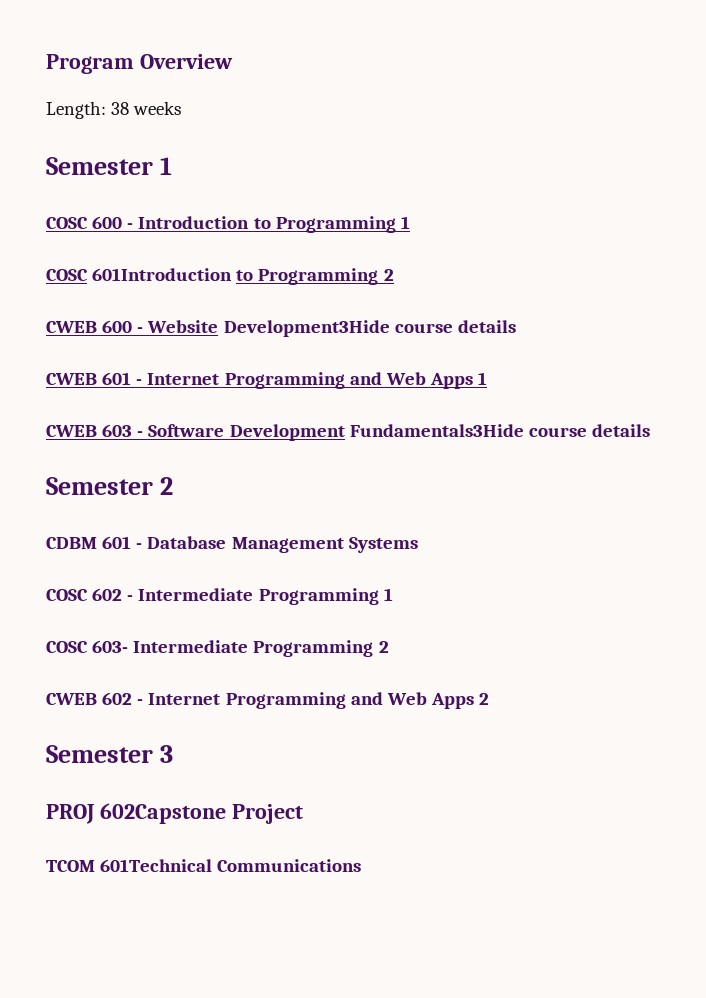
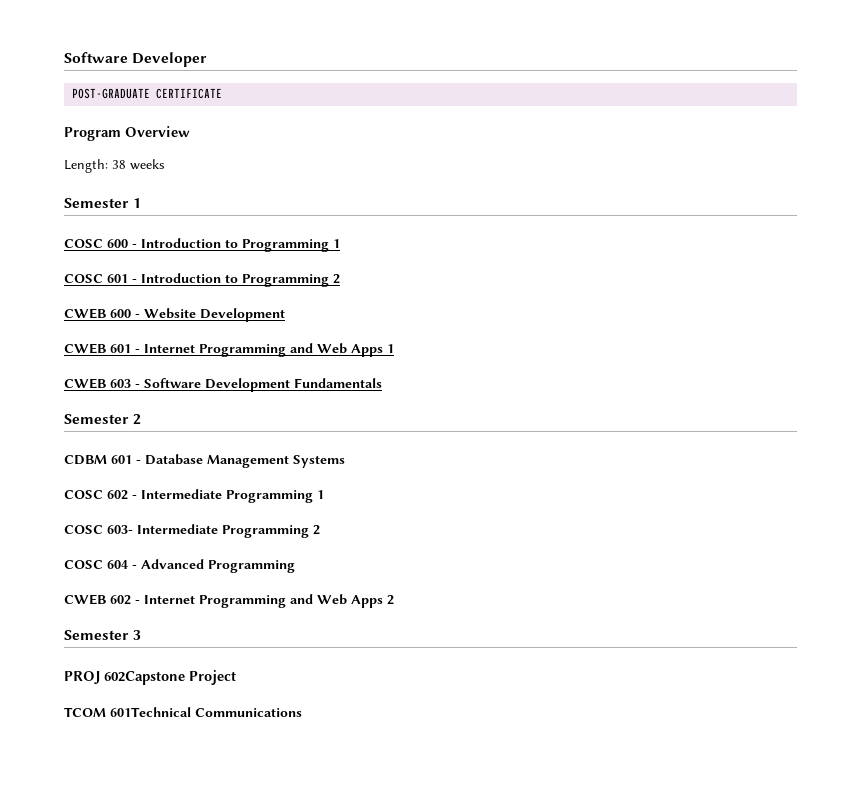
+ Software Developer
+ POST-GRADUATE CERTIFICATE
- COSC 601Introduction to Programming 2
+ COSC 601 - Introduction to Programming 2
- CWEB 600 - Website Development3Hide course details
+ CWEB 600 - Website Development
- CWEB 603 - Software Development Fundamentals3Hide course details
+ CWEB 603 - Software Development Fundamentals
+ COSC 604 - Advanced Programming

